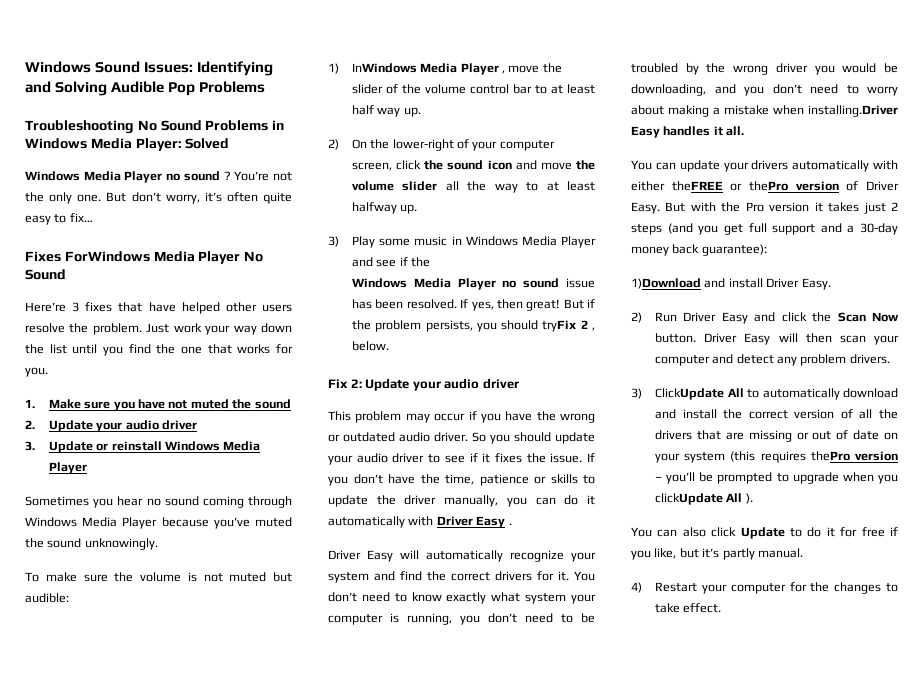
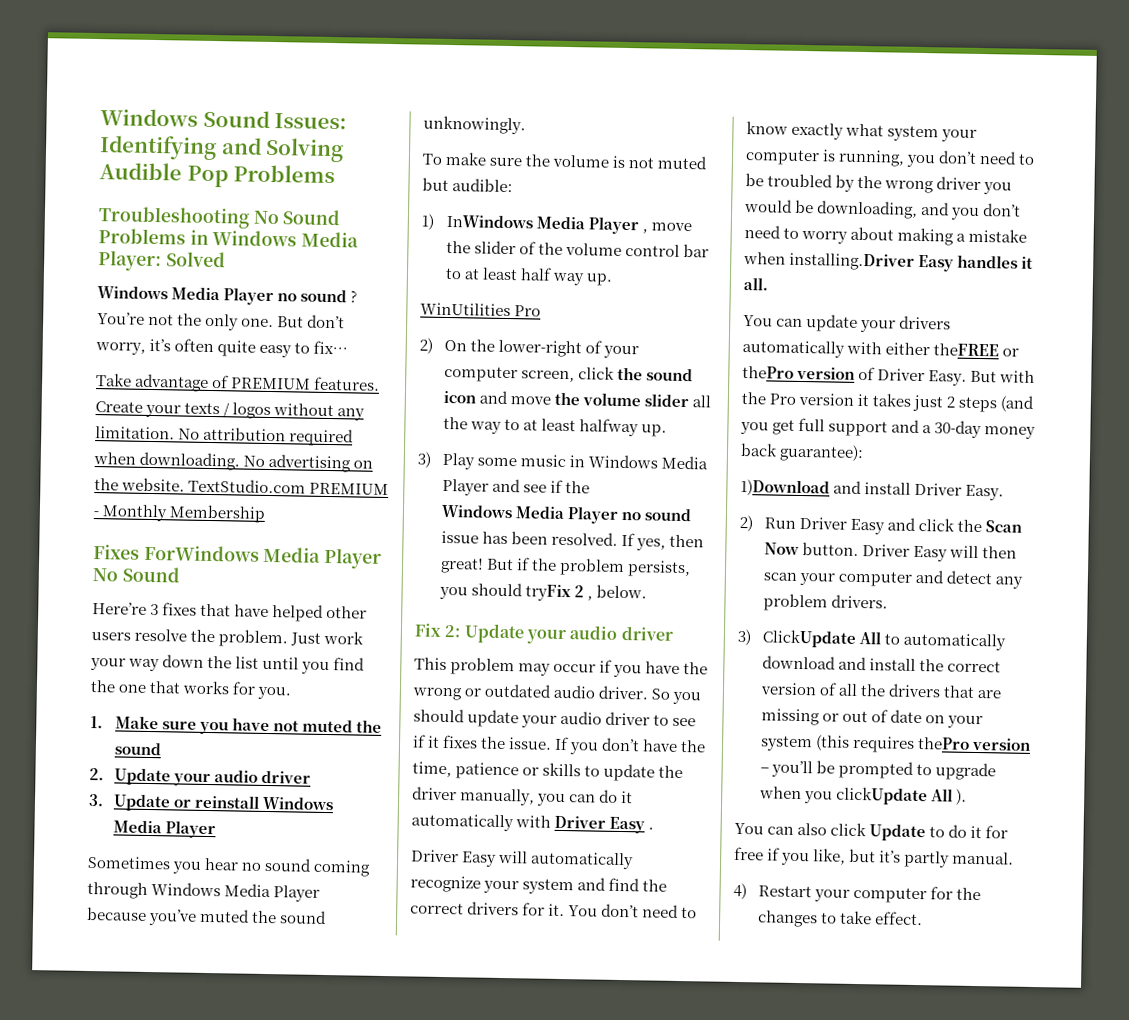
+ Take advantage of PREMIUM features. Create your texts / logos without any limitation. No attribution required when downloading. No advertising on the website. TextStudio.com PREMIUM - Monthly Membership
+ WinUtilities Pro

